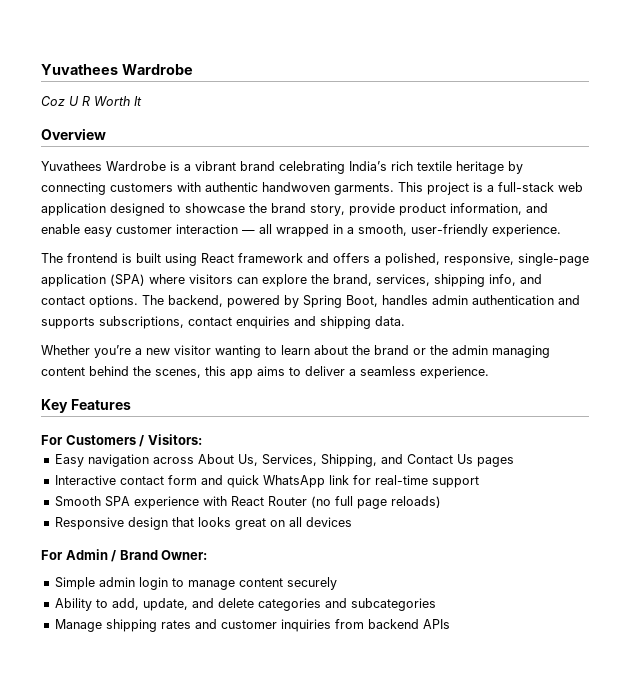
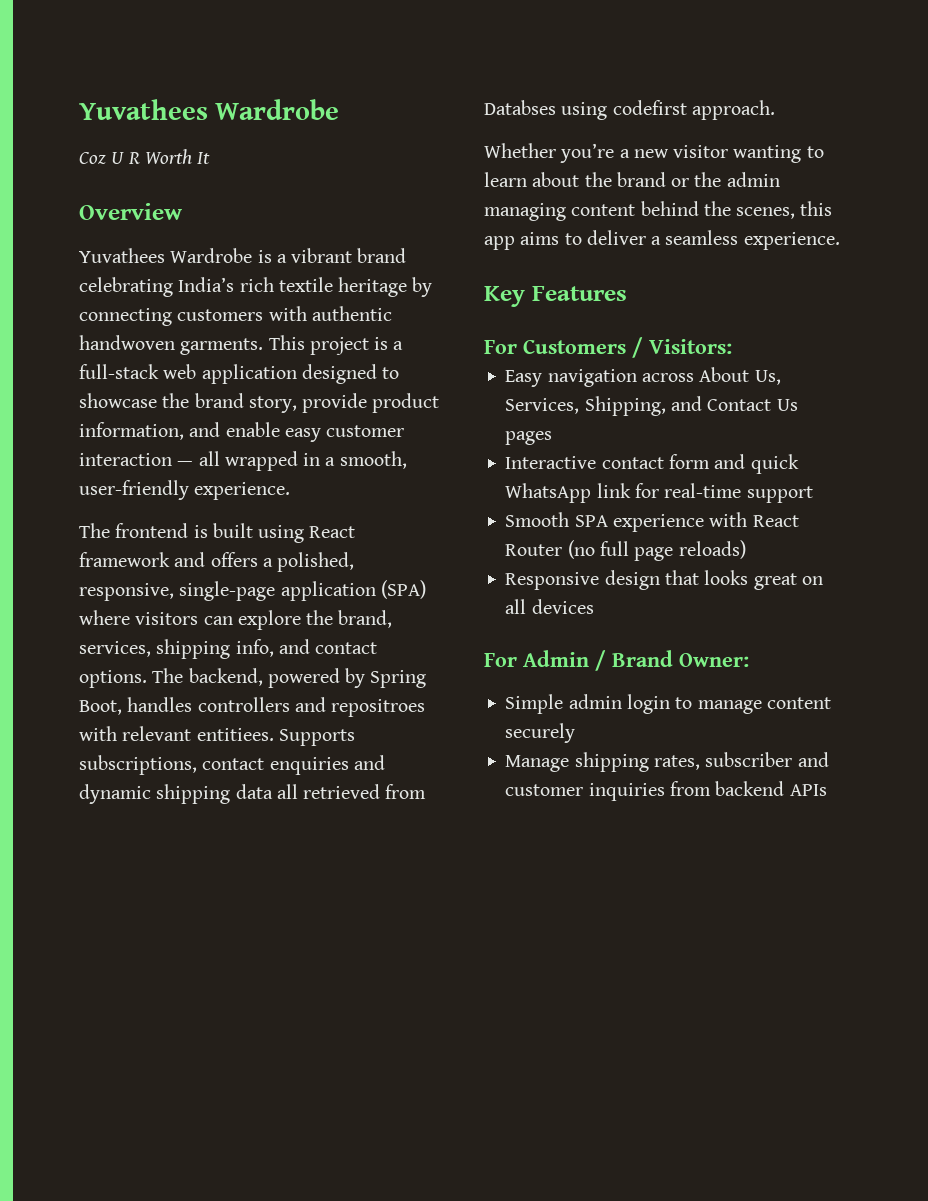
- The backend, powered by Spring Boot, handles admin authentication and supports subscriptions, contact enquiries and shipping data.
+ The backend, powered by Spring Boot, handles controllers and repositroes with relevant entitiees. Supports subscriptions, contact enquiries and dynamic shipping data all retrieved from Databses using codefirst approach.
- Ability to add, update, and delete categories and subcategories
- Manage shipping rates and customer inquiries from backend APIs
+ Manage shipping rates, subscriber and customer inquiries from backend APIs

